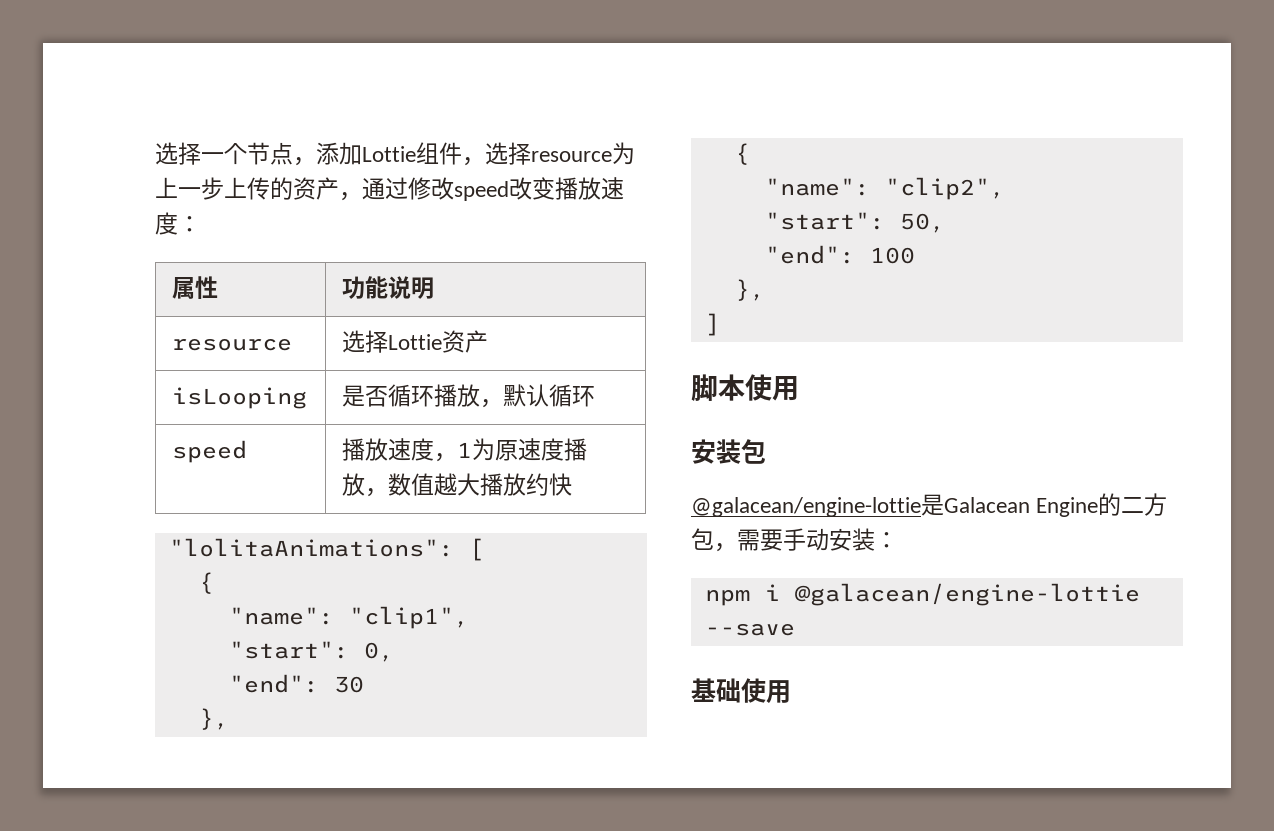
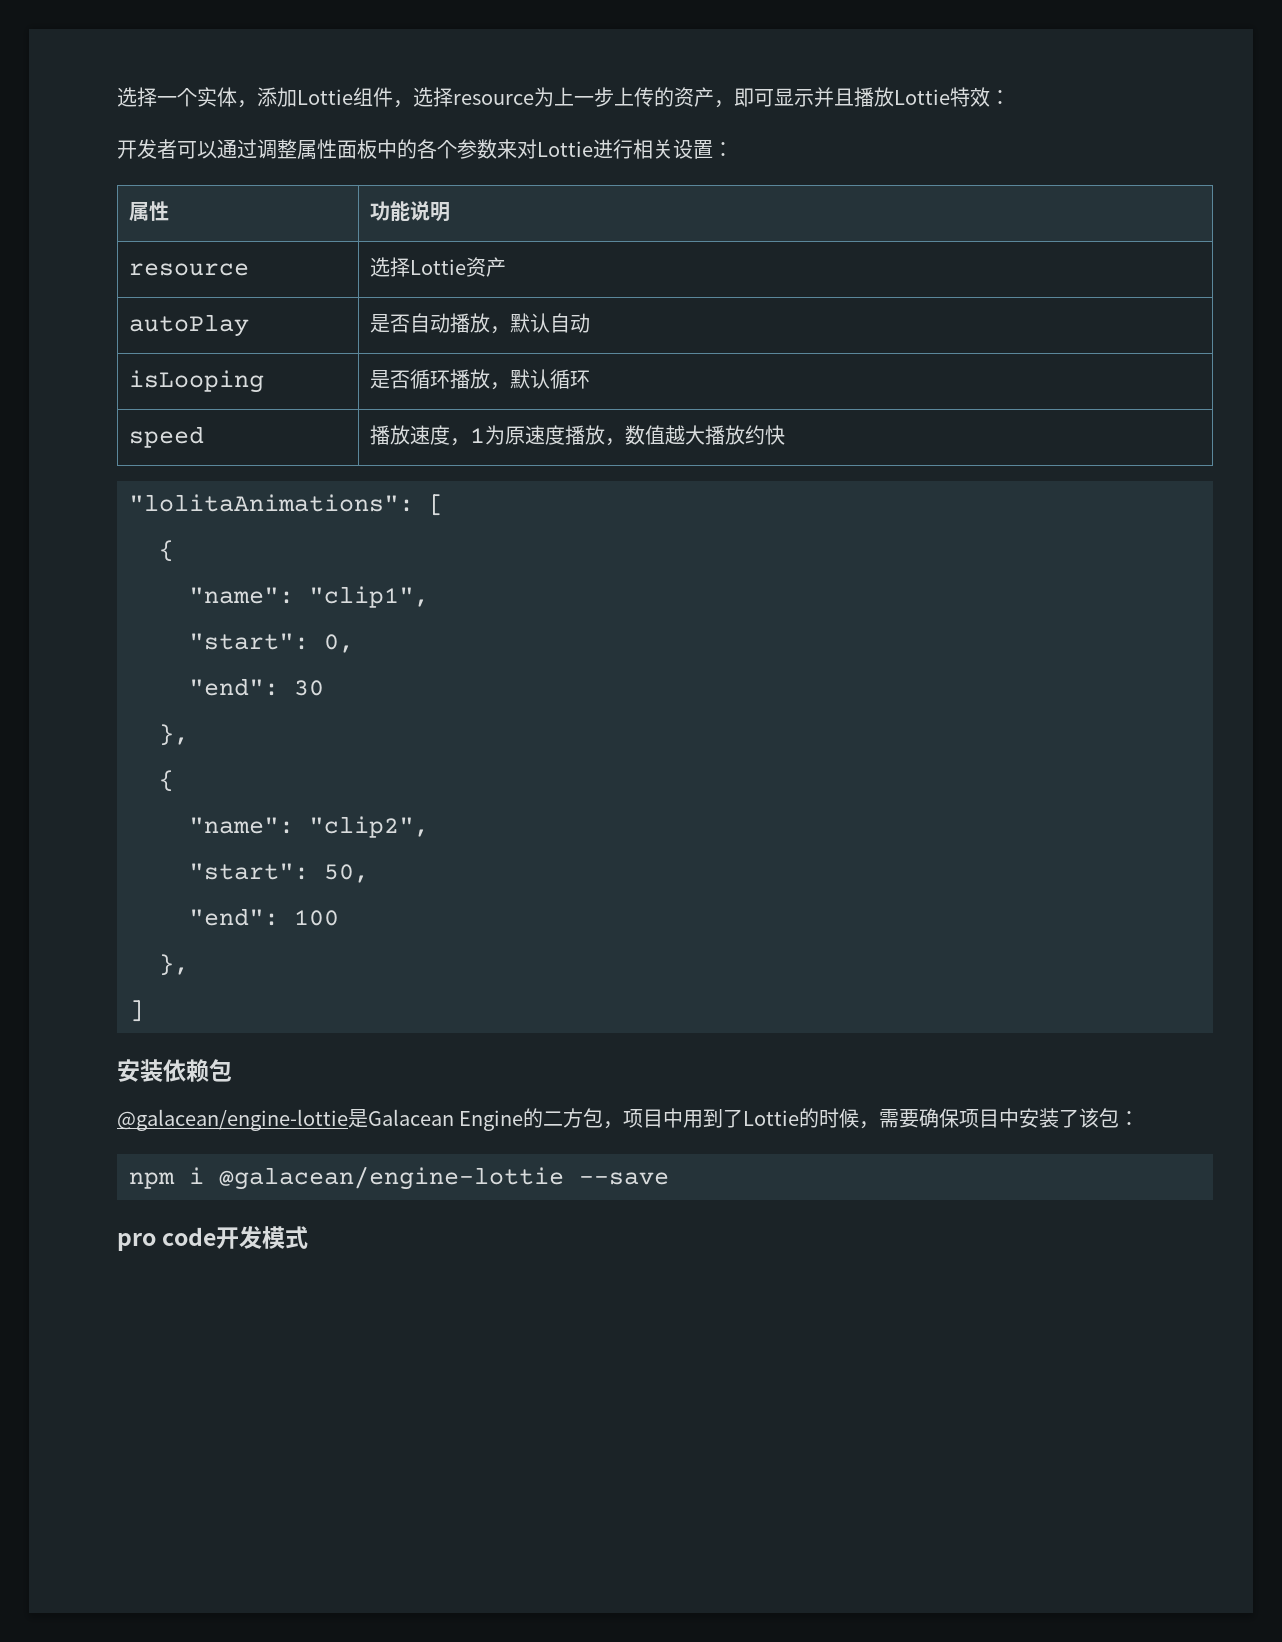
- 选择一个节点，添加Lottie组件，选择resource为上一步上传的资产，通过修改speed改变播放速度：
+ 选择一个实体，添加Lottie组件，选择resource为上一步上传的资产，即可显示并且播放Lottie特效：
+ 开发者可以通过调整属性面板中的各个参数来对Lottie进行相关设置：
+ autoPlay | 是否自动播放，默认自动
- 脚本使用
- 安装包
+ 安装依赖包
- @galacean/engine-lottie是Galacean Engine的二方包，需要手动安装：
+ @galacean/engine-lottie是Galacean Engine的二方包，项目中用到了Lottie的时候，需要确保项目中安装了该包：
- 基础使用
+ pro code开发模式

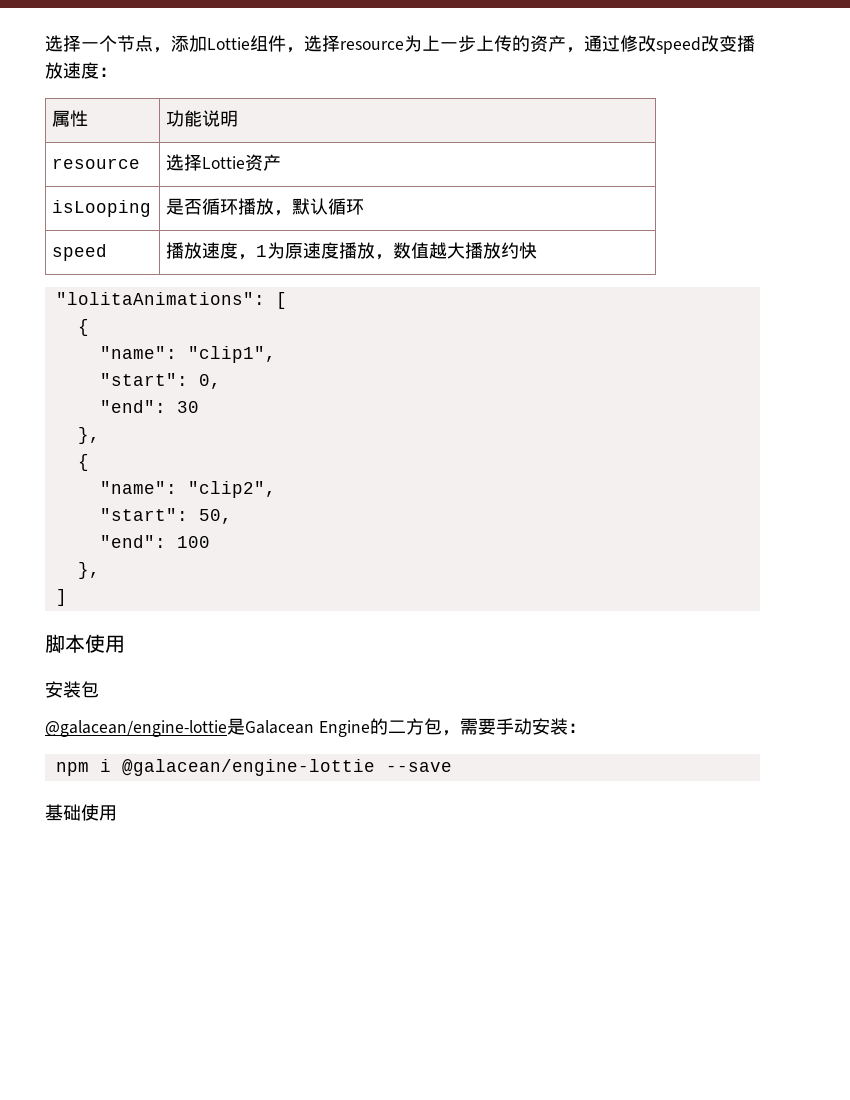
- 选择一个实体，添加Lottie组件，选择resource为上一步上传的资产，即可显示并且播放Lottie特效：
- 开发者可以通过调整属性面板中的各个参数来对Lottie进行相关设置：
+ 选择一个节点，添加Lottie组件，选择resource为上一步上传的资产，通过修改speed改变播放速度：
- autoPlay | 是否自动播放，默认自动
- 安装依赖包
+ 脚本使用
+ 安装包
- @galacean/engine-lottie是Galacean Engine的二方包，项目中用到了Lottie的时候，需要确保项目中安装了该包：
+ @galacean/engine-lottie是Galacean Engine的二方包，需要手动安装：
- pro code开发模式
+ 基础使用

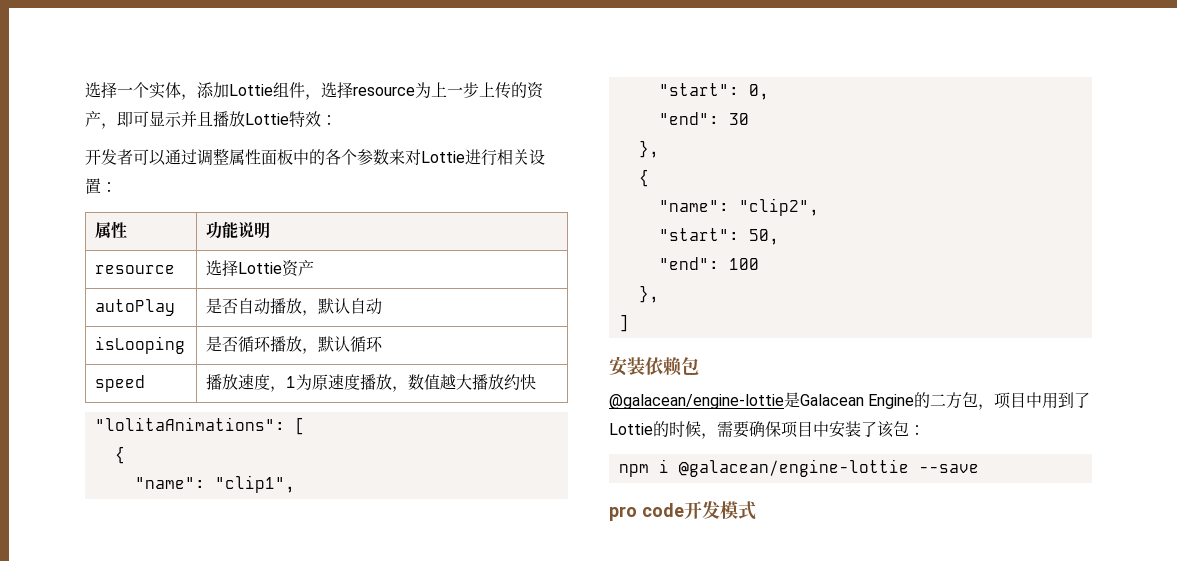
- 选择一个节点，添加Lottie组件，选择resource为上一步上传的资产，通过修改speed改变播放速度：
+ 选择一个实体，添加Lottie组件，选择resource为上一步上传的资产，即可显示并且播放Lottie特效：
+ 开发者可以通过调整属性面板中的各个参数来对Lottie进行相关设置：
+ autoPlay | 是否自动播放，默认自动
- 脚本使用
- 安装包
+ 安装依赖包
- @galacean/engine-lottie是Galacean Engine的二方包，需要手动安装：
+ @galacean/engine-lottie是Galacean Engine的二方包，项目中用到了Lottie的时候，需要确保项目中安装了该包：
- 基础使用
+ pro code开发模式

